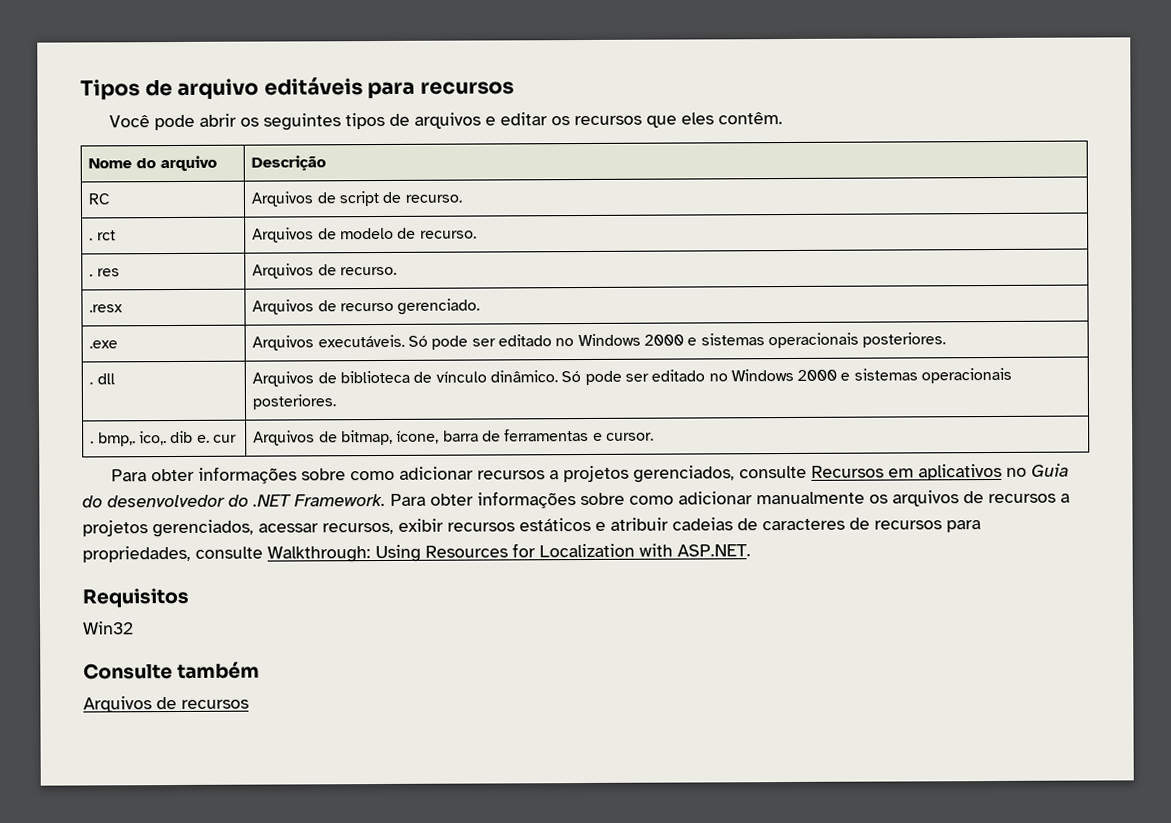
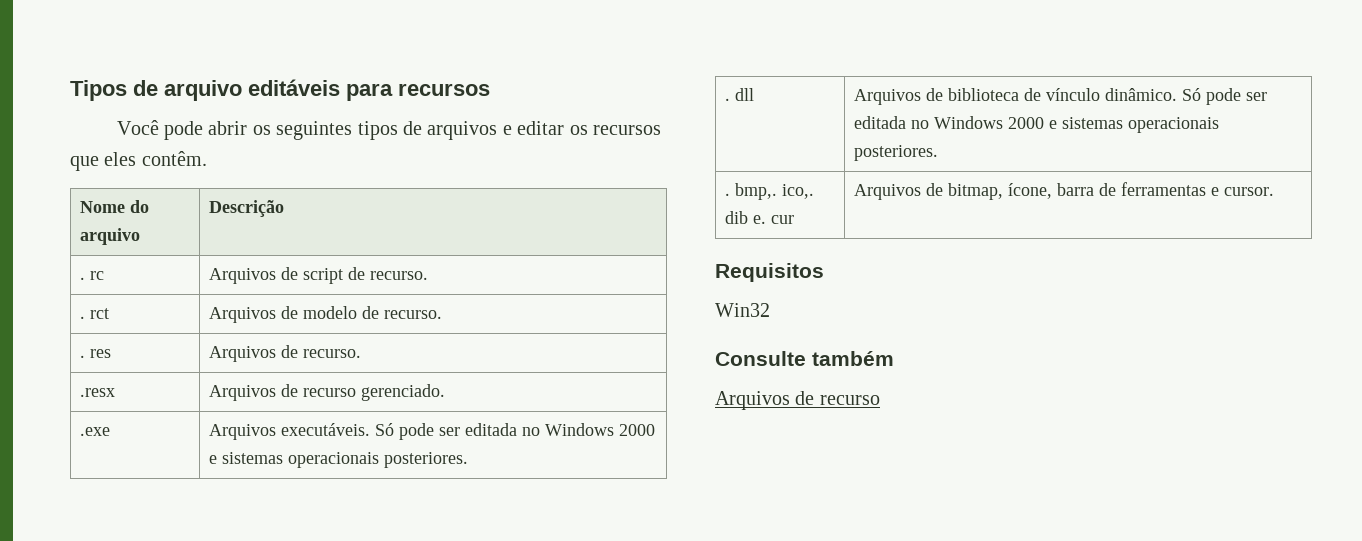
- RC | Arquivos de script de recurso.
+ . rc | Arquivos de script de recurso.
- .exe | Arquivos executáveis. Só pode ser editado no Windows 2000 e sistemas operacionais posteriores.
+ .exe | Arquivos executáveis. Só pode ser editada no Windows 2000 e sistemas operacionais posteriores.
- . dll | Arquivos de biblioteca de vínculo dinâmico. Só pode ser editado no Windows 2000 e sistemas operacionais posteriores.
+ . dll | Arquivos de biblioteca de vínculo dinâmico. Só pode ser editada no Windows 2000 e sistemas operacionais posteriores.
- Para obter informações sobre como adicionar recursos a projetos gerenciados, consulte Recursos em aplicativos no Guia do desenvolvedor do .NET Framework. Para obter informações sobre como adicionar manualmente os arquivos de recursos a projetos gerenciados, acessar recursos, exibir recursos estáticos e atribuir cadeias de caracteres de recursos para propriedades, consulte Walkthrough: Using Resources for Localization with ASP.NET.
  Consulte também
- Arquivos de recursos
+ Arquivos de recurso

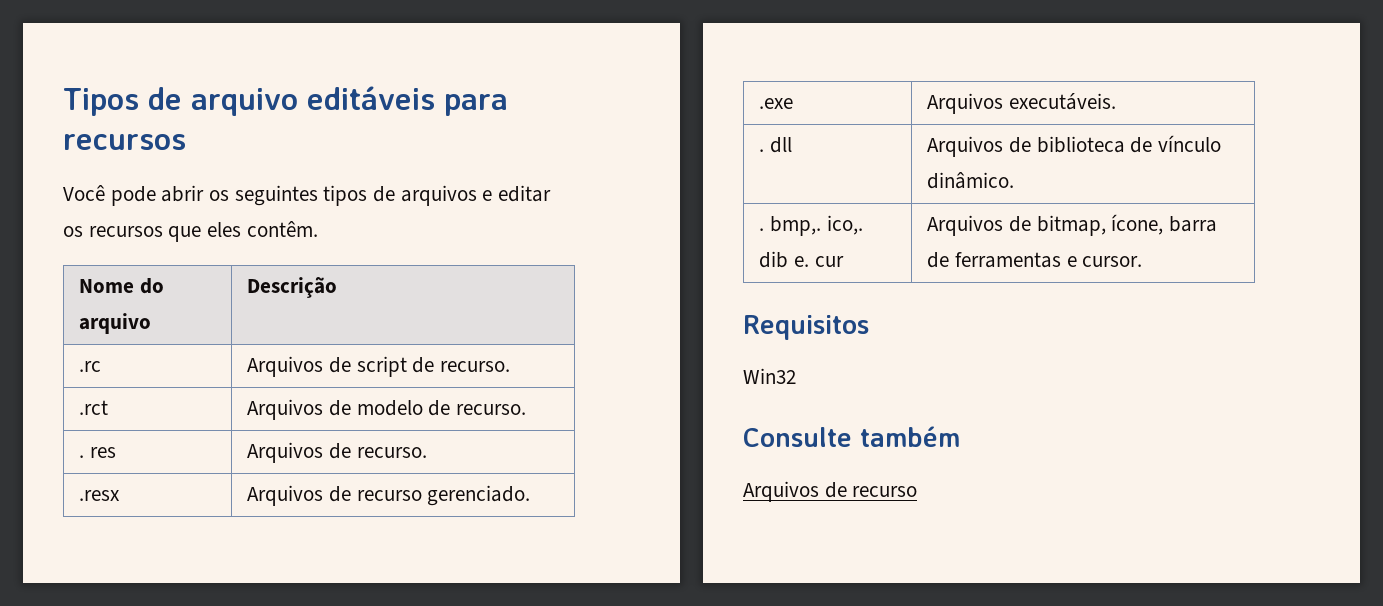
- . rc | Arquivos de script de recurso.
+ .rc | Arquivos de script de recurso.
- . rct | Arquivos de modelo de recurso.
+ .rct | Arquivos de modelo de recurso.
- .exe | Arquivos executáveis. Só pode ser editada no Windows 2000 e sistemas operacionais posteriores.
+ .exe | Arquivos executáveis.
- . dll | Arquivos de biblioteca de vínculo dinâmico. Só pode ser editada no Windows 2000 e sistemas operacionais posteriores.
+ . dll | Arquivos de biblioteca de vínculo dinâmico.

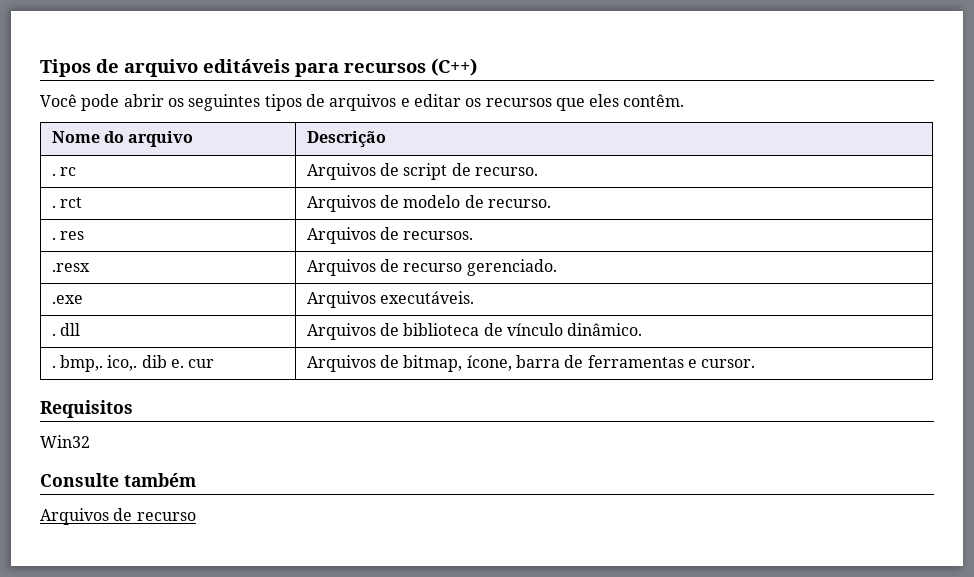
- Tipos de arquivo editáveis para recursos
+ Tipos de arquivo editáveis para recursos (C++)
- .rc | Arquivos de script de recurso.
+ . rc | Arquivos de script de recurso.
- .rct | Arquivos de modelo de recurso.
+ . rct | Arquivos de modelo de recurso.
- . res | Arquivos de recurso.
+ . res | Arquivos de recursos.

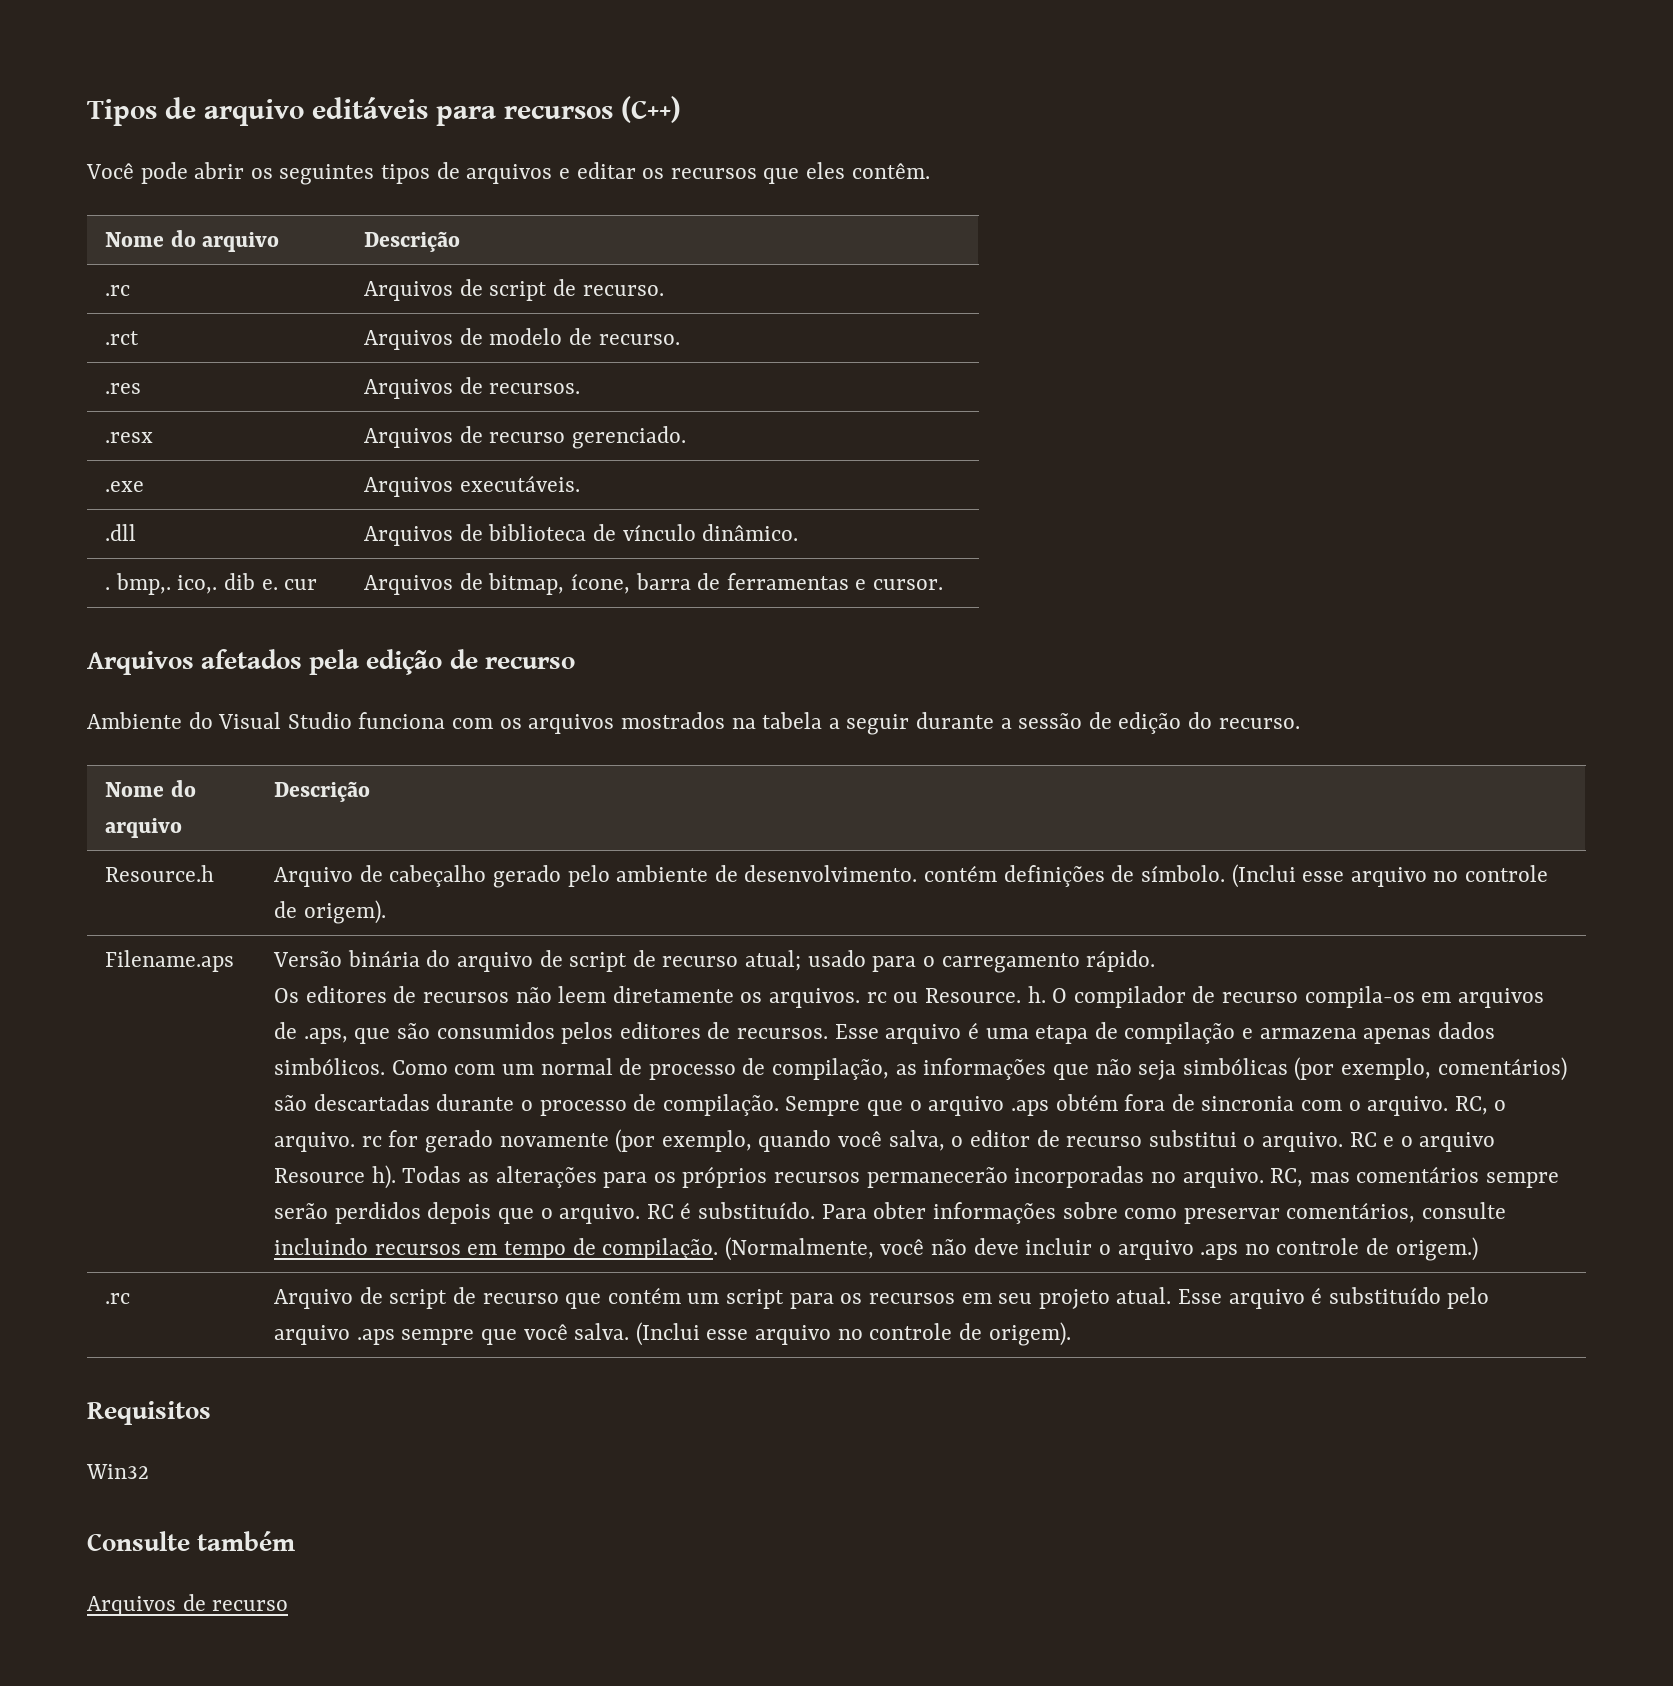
- . rc | Arquivos de script de recurso.
+ .rc | Arquivos de script de recurso.
- . rct | Arquivos de modelo de recurso.
+ .rct | Arquivos de modelo de recurso.
- . res | Arquivos de recursos.
+ .res | Arquivos de recursos.
- . dll | Arquivos de biblioteca de vínculo dinâmico.
+ .dll | Arquivos de biblioteca de vínculo dinâmico.
+ Arquivos afetados pela edição de recurso
+ Ambiente do Visual Studio funciona com os arquivos mostrados na tabela a seguir durante a sessão de edição do recurso.
+ Nome do arquivo | Descrição
+ Resource.h | Arquivo de cabeçalho gerado pelo ambiente de desenvolvimento. contém definições de símbolo. (Inclui esse arquivo no controle de origem).
+ Filename.aps | Versão binária do arquivo de script de recurso atual; usado para o carregamento rápido.
+ Os editores de recursos não leem diretamente os arquivos. rc ou Resource. h. O compilador de recurso compila-os em arquivos de .aps, que são consumidos pelos editores de recursos. Esse arquivo é uma etapa de compilação e armazena apenas dados simbólicos. Como com um normal de processo de compilação, as informações que não seja simbólicas (por exemplo, comentários) são descartadas durante o processo de compilação. Sempre que o arquivo .aps obtém fora de sincronia com o arquivo. RC, o arquivo. rc for gerado novamente (por exemplo, quando você salva, o editor de recurso substitui o arquivo. RC e o arquivo Resource h). Todas as alterações para os próprios recursos permanecerão incorporadas no arquivo. RC, mas comentários sempre serão perdidos depois que o arquivo. RC é substituído. Para obter informações sobre como preservar comentários, consulte incluindo recursos em tempo de compilação. (Normalmente, você não deve incluir o arquivo .aps no controle de origem.)
+ .rc | Arquivo de script de recurso que contém um script para os recursos em seu projeto atual. Esse arquivo é substituído pelo arquivo .aps sempre que você salva. (Inclui esse arquivo no controle de origem).

